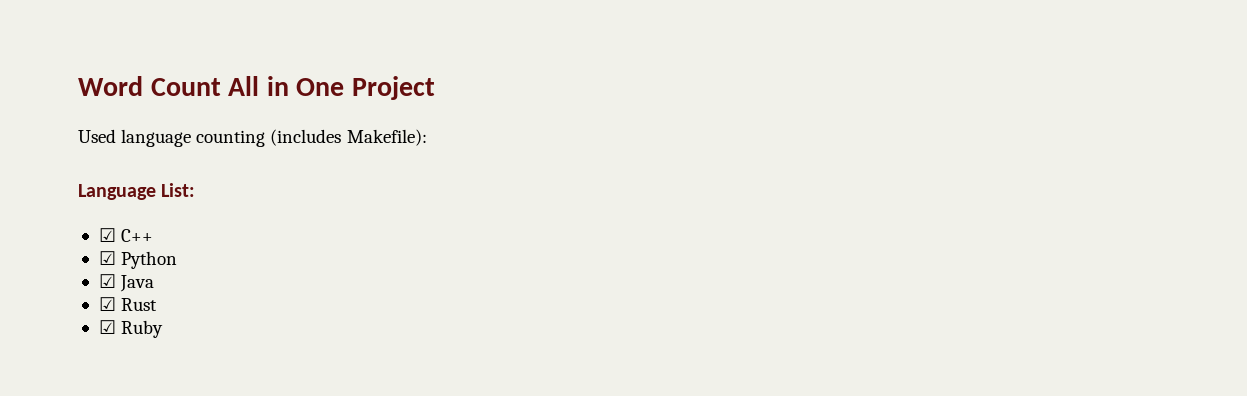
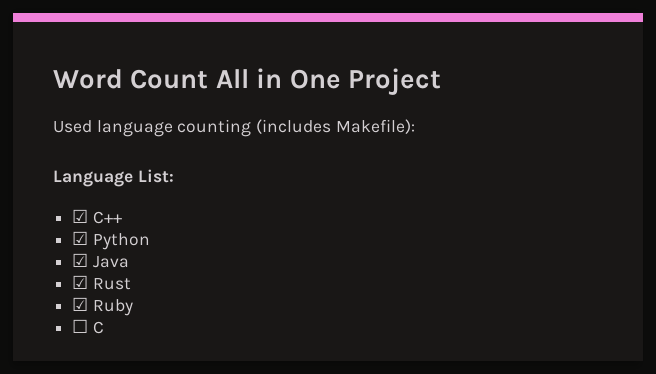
+ ☐ C

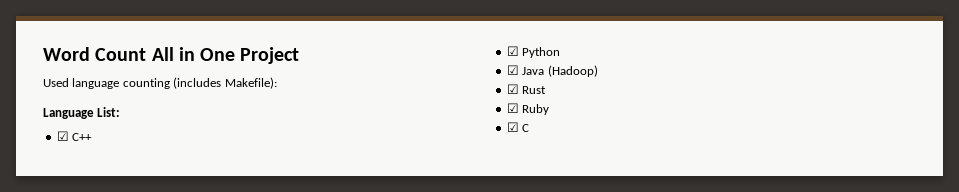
- ☑ Java
+ ☑ Java (Hadoop)
- ☐ C
+ ☑ C

